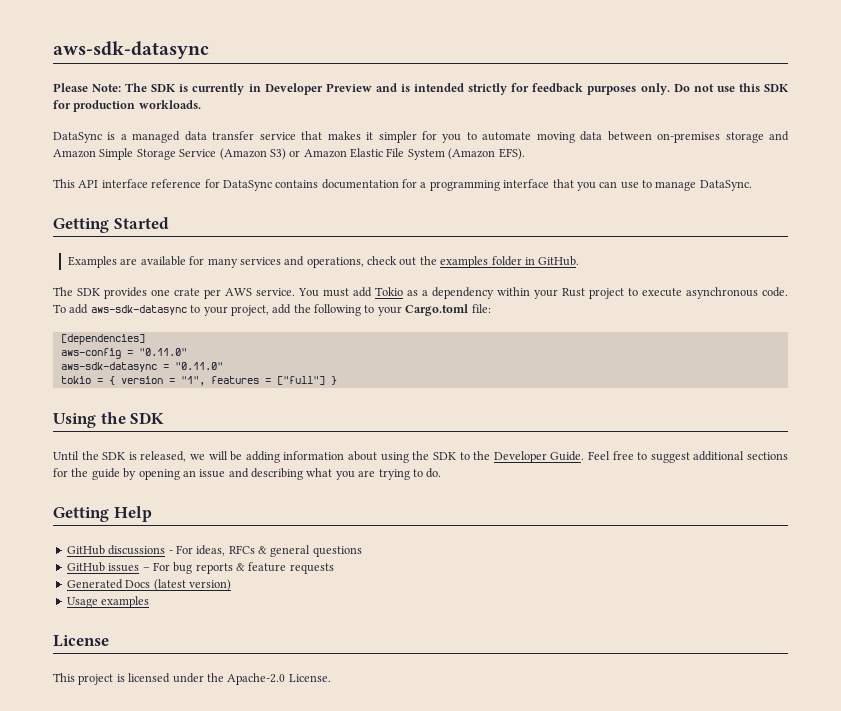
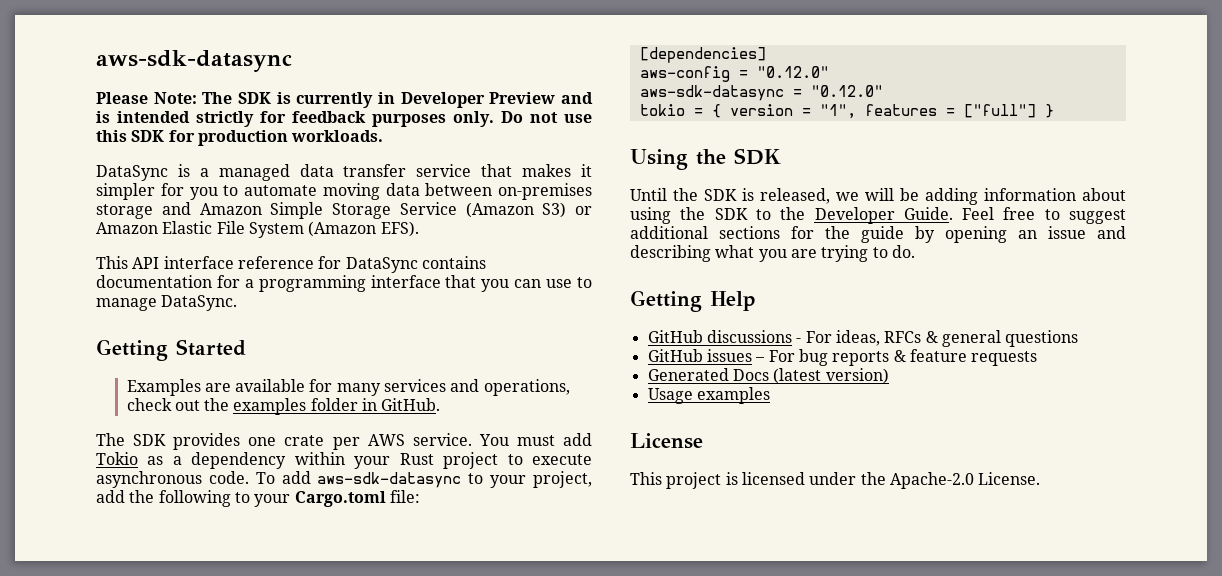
- aws-config = "0.11.0"
+ aws-config = "0.12.0"
- aws-sdk-datasync = "0.11.0"
+ aws-sdk-datasync = "0.12.0"

